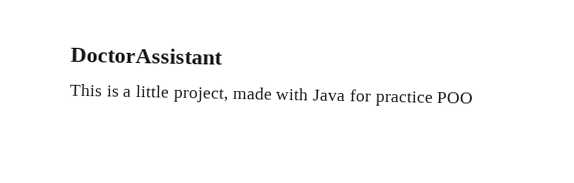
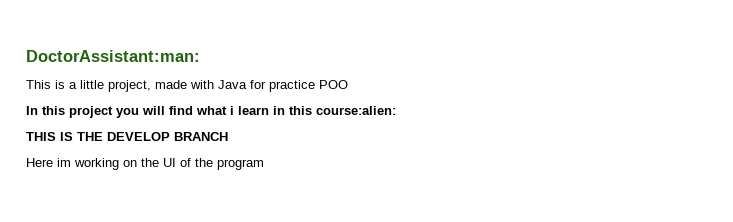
- DoctorAssistant
+ DoctorAssistant:man:
+ In this project you will find what i learn in this course:alien:
+ THIS IS THE DEVELOP BRANCH
+ Here im working on the UI of the program

